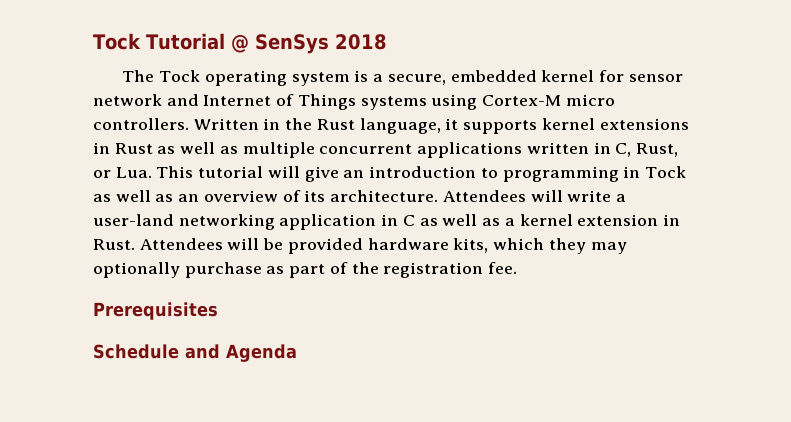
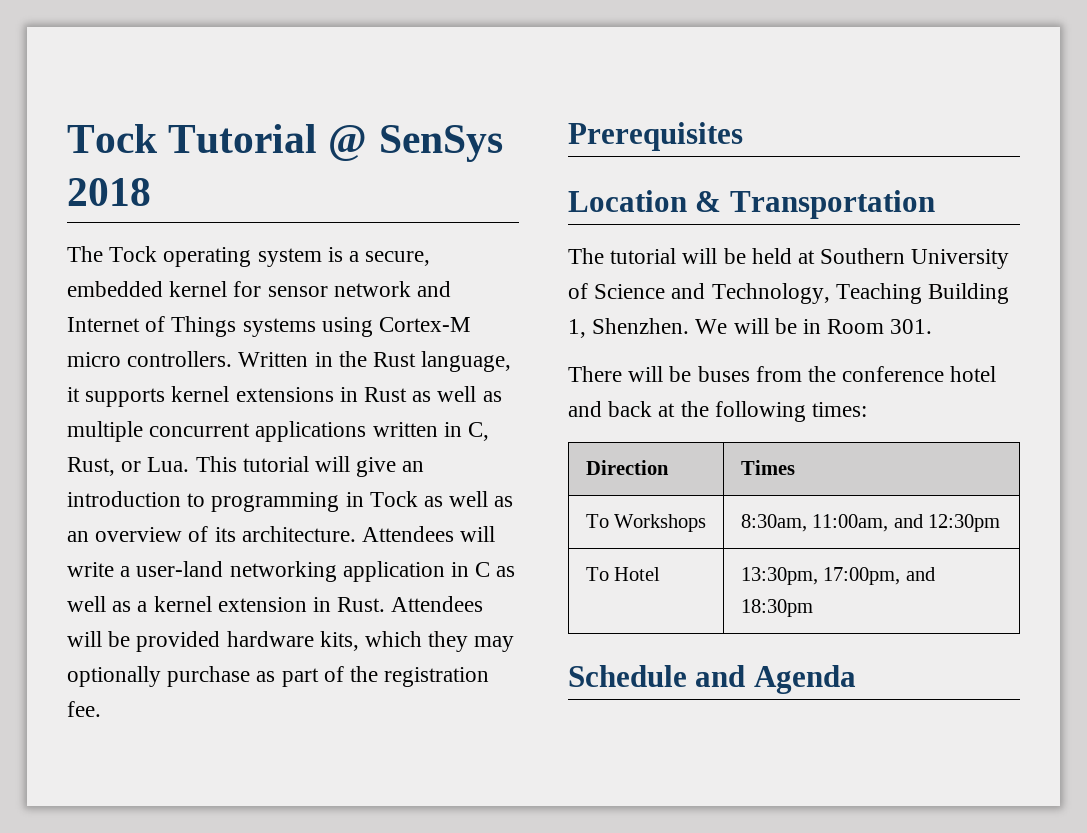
+ Location & Transportation
+ The tutorial will be held at Southern University of Science and Technology, Teaching Building 1, Shenzhen. We will be in Room 301.
+ There will be buses from the conference hotel and back at the following times:
+ Direction | Times
+ To Workshops | 8:30am, 11:00am, and 12:30pm
+ To Hotel | 13:30pm, 17:00pm, and 18:30pm

